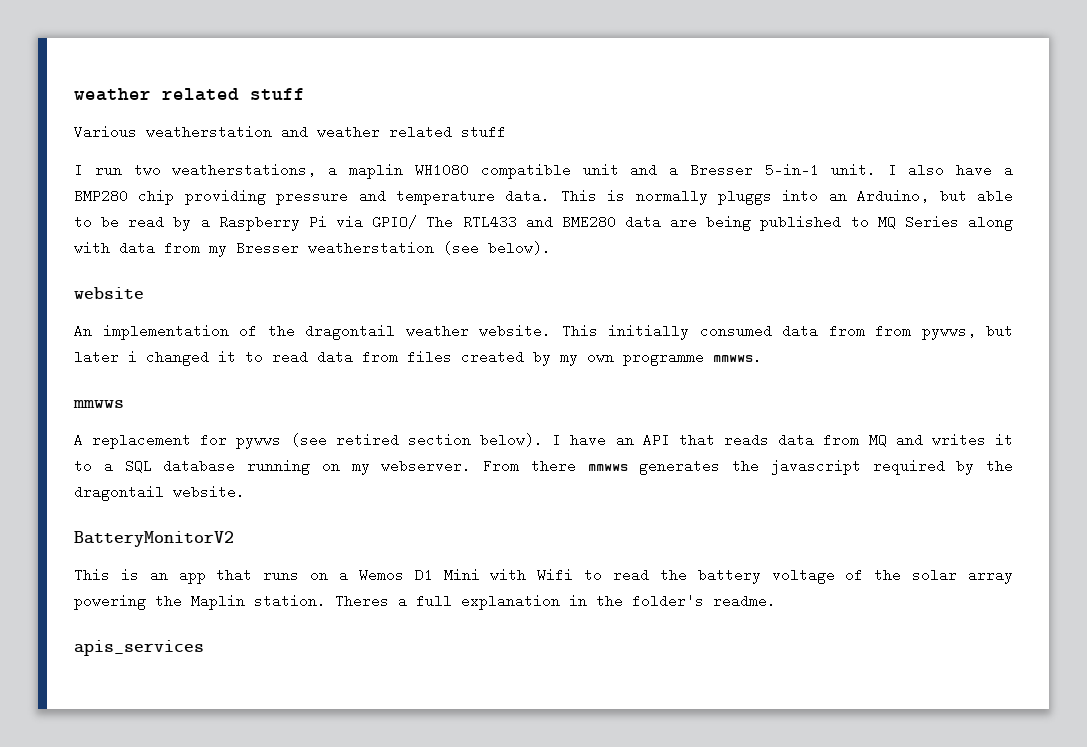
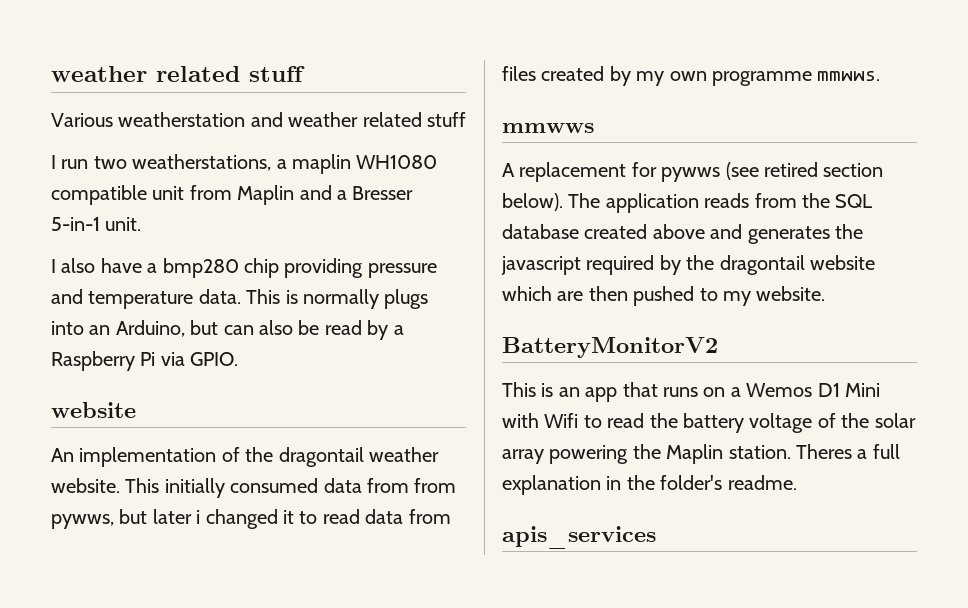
- I run two weatherstations, a maplin WH1080 compatible unit and a Bresser 5-in-1 unit. I also have a BMP280 chip providing pressure and temperature data.
+ I run two weatherstations, a maplin WH1080 compatible unit from Maplin and a Bresser 5-in-1 unit.
+ I also have a bmp280 chip providing pressure and temperature data.
- This is normally pluggs into an Arduino, but able to be read by a Raspberry Pi via GPIO/ The RTL433 and BME280 data are being published to MQ Series along with data from my Bresser weatherstation (see below).
+ This is normally plugs into an Arduino, but can also be read by a Raspberry Pi via GPIO.
- I have an API that reads data from MQ and writes it to a SQL database running on my webserver. From there mmwws generates the javascript required by the dragontail website.
+ The application reads from the SQL database created above and generates the javascript required by the dragontail website which are then pushed to my website.

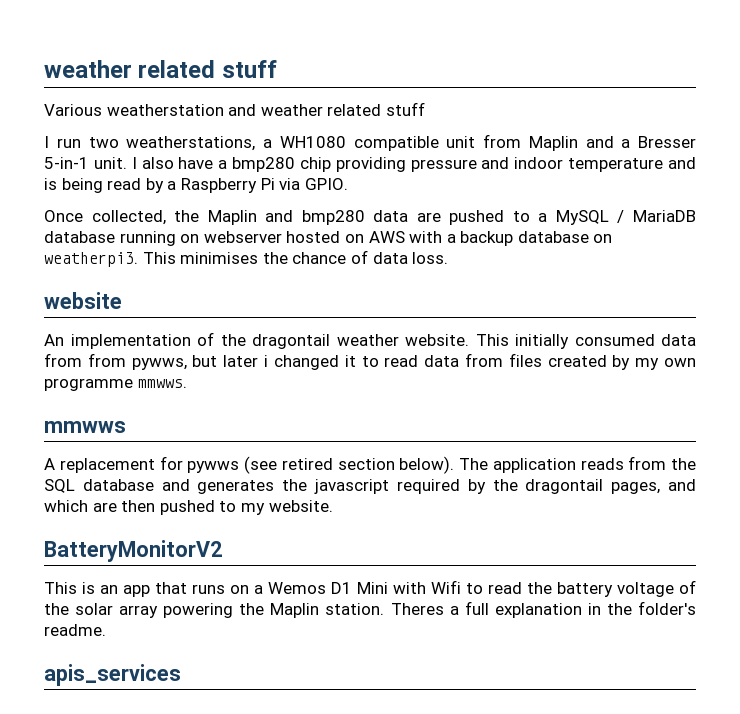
- I run two weatherstations, a maplin WH1080 compatible unit from Maplin and a Bresser 5-in-1 unit.
- I also have a bmp280 chip providing pressure and temperature data. This is normally plugs into an Arduino, but can also be read by a Raspberry Pi via GPIO.
+ I run two weatherstations, a WH1080 compatible unit from Maplin and a Bresser 5-in-1 unit. I also have a bmp280 chip providing pressure and indoor temperature and is being read by a Raspberry Pi via GPIO.
+ Once collected, the Maplin and bmp280 data are pushed to a MySQL / MariaDB database running on webserver hosted on AWS with a backup database on weatherpi3. This minimises the chance of data loss.
- The application reads from the SQL database created above and generates the javascript required by the dragontail website which are then pushed to my website.
+ The application reads from the SQL database and generates the javascript required by the dragontail pages, and which are then pushed to my website.

